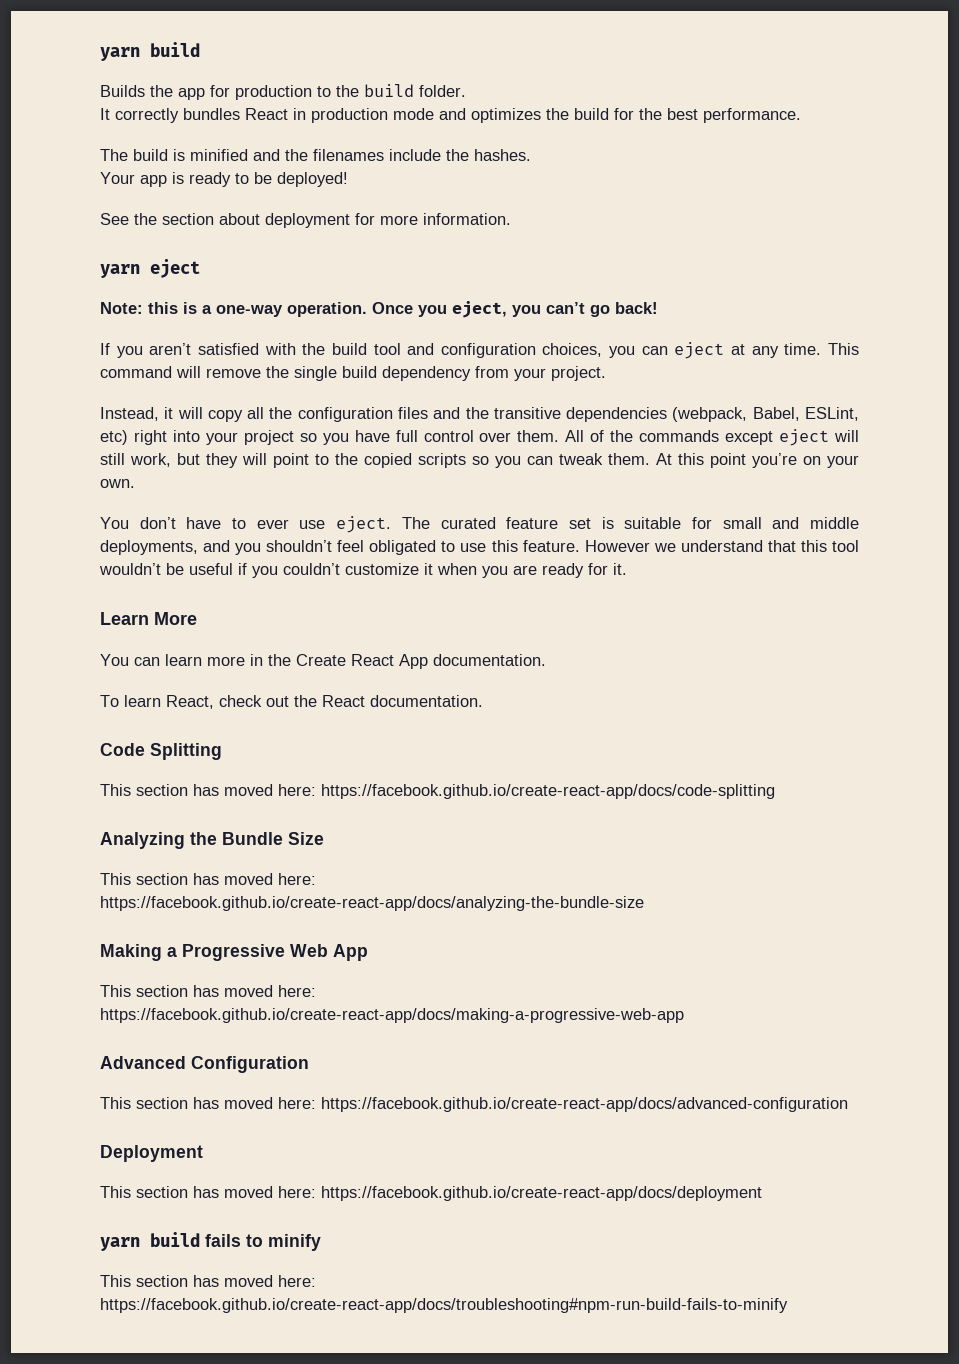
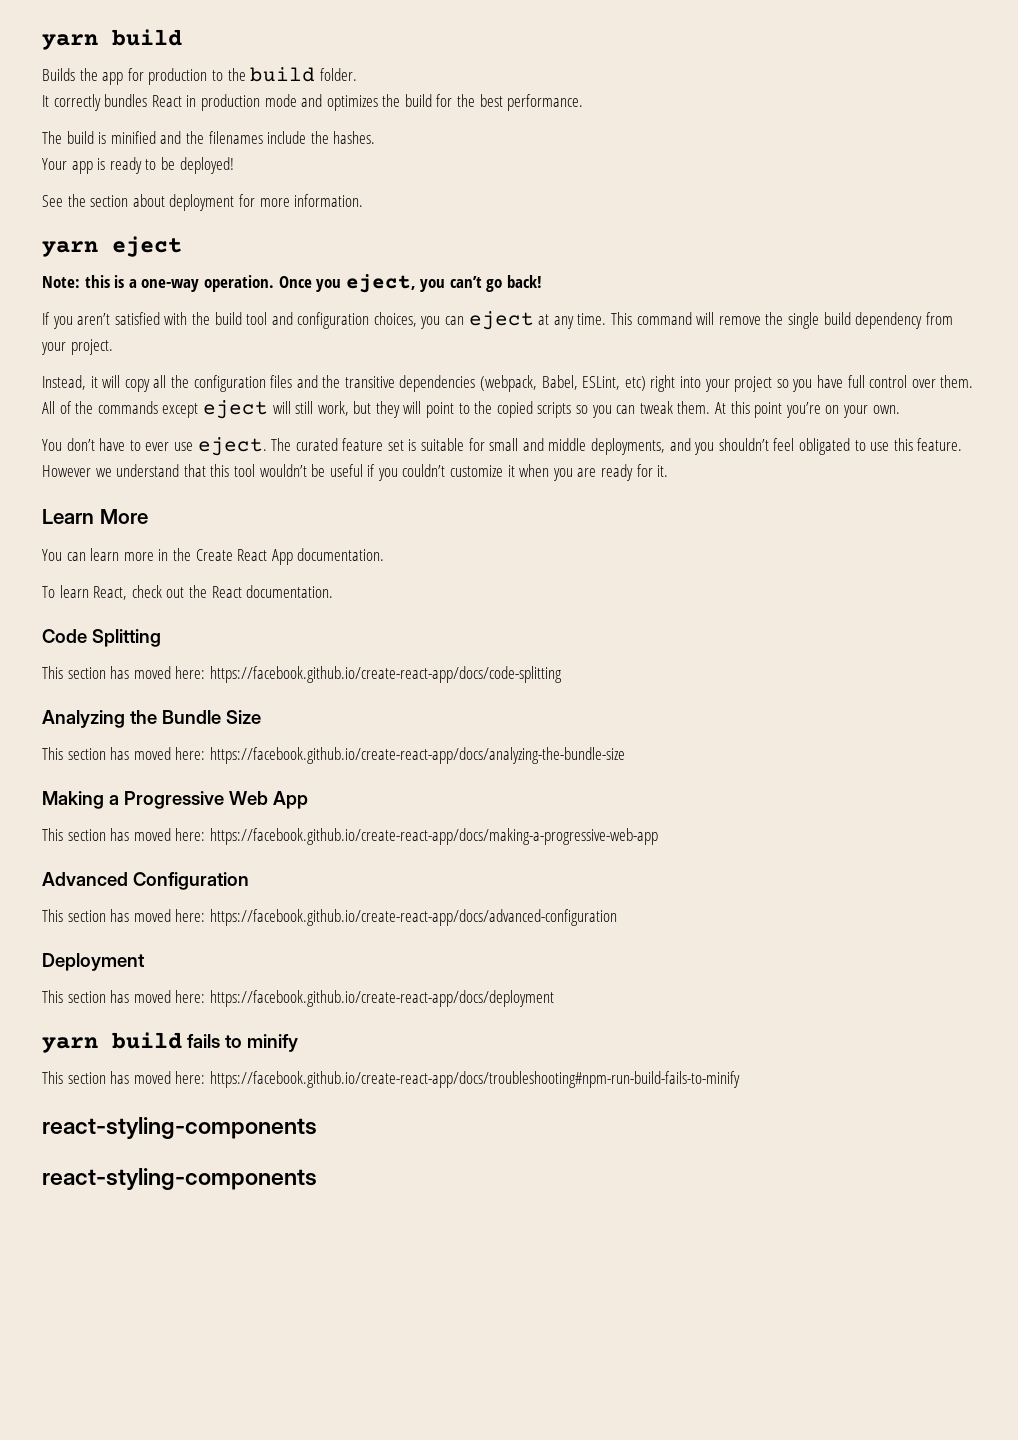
  This section has moved here: https://facebook.github.io/create-react-app/docs/troubleshooting#npm-run-build-fails-to-minify
+ react-styling-components
+ react-styling-components

